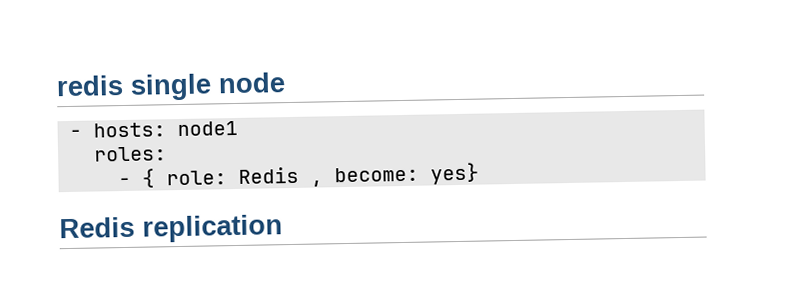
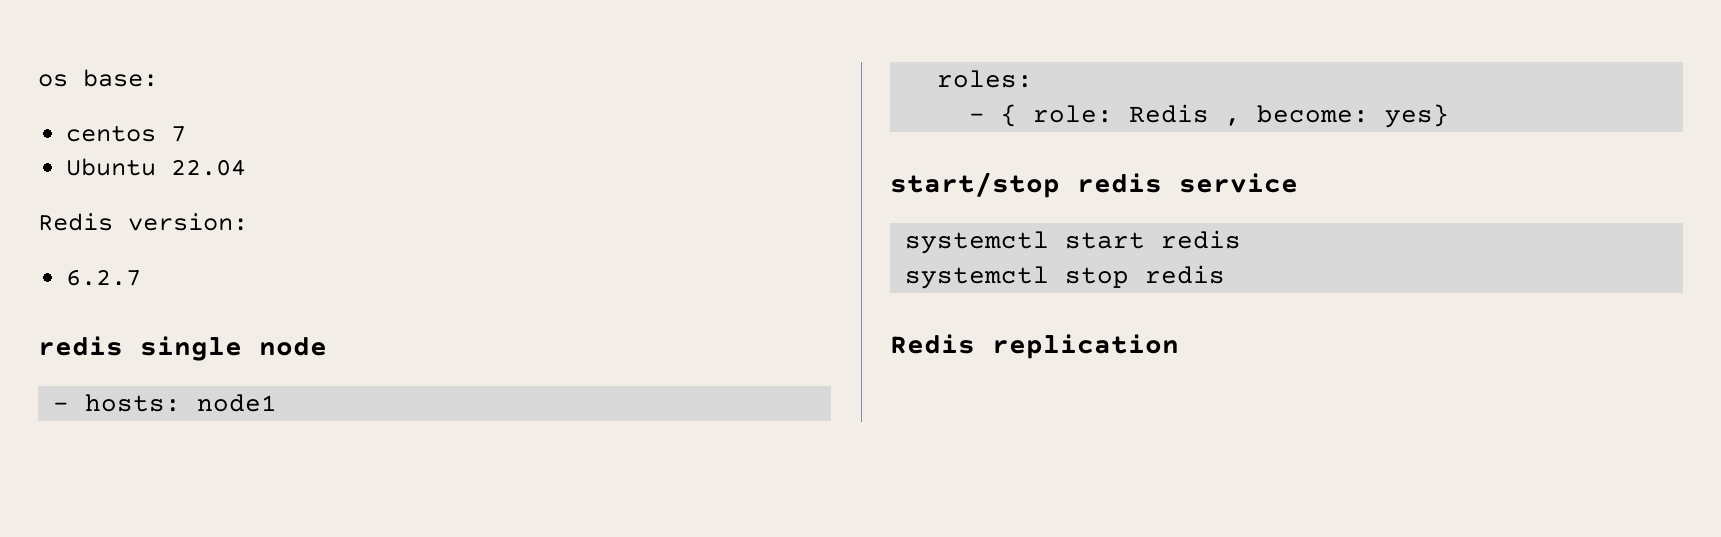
+ os base:
+ centos 7
+ Ubuntu 22.04
+ Redis version:
+ 6.2.7
+ start/stop redis service
+ systemctl start redis
+ systemctl stop redis

